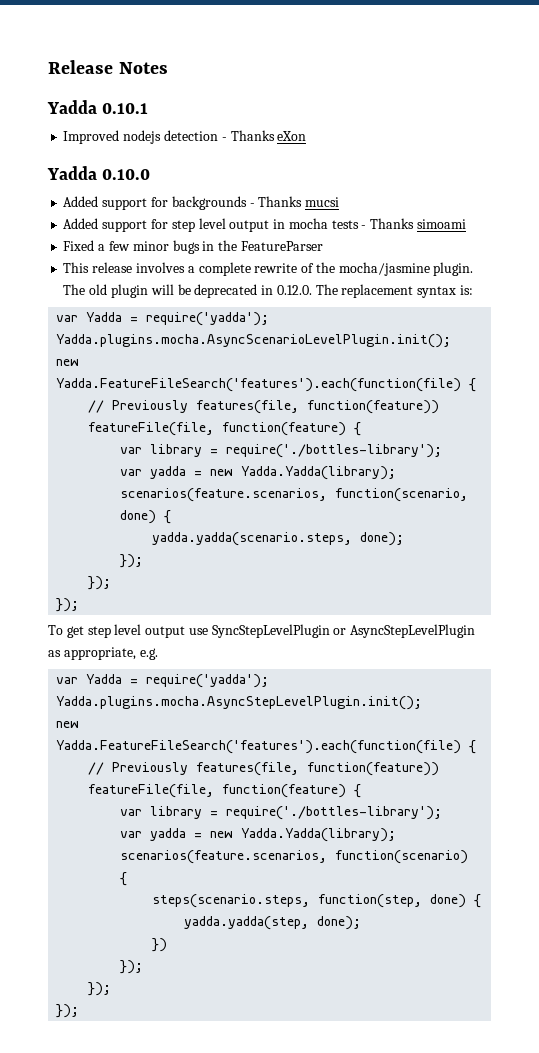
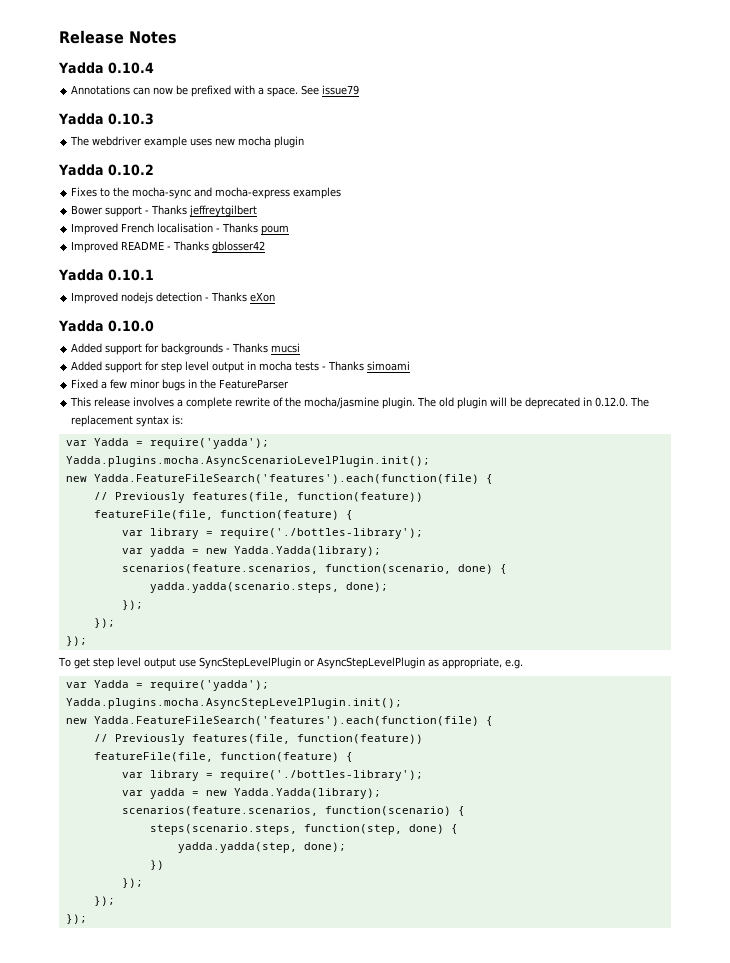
+ Yadda 0.10.4
+ Annotations can now be prefixed with a space. See issue79
+ Yadda 0.10.3
+ The webdriver example uses new mocha plugin
+ Yadda 0.10.2
+ Fixes to the mocha-sync and mocha-express examples
+ Bower support - Thanks jeffreytgilbert
+ Improved French localisation - Thanks poum
+ Improved README - Thanks gblosser42

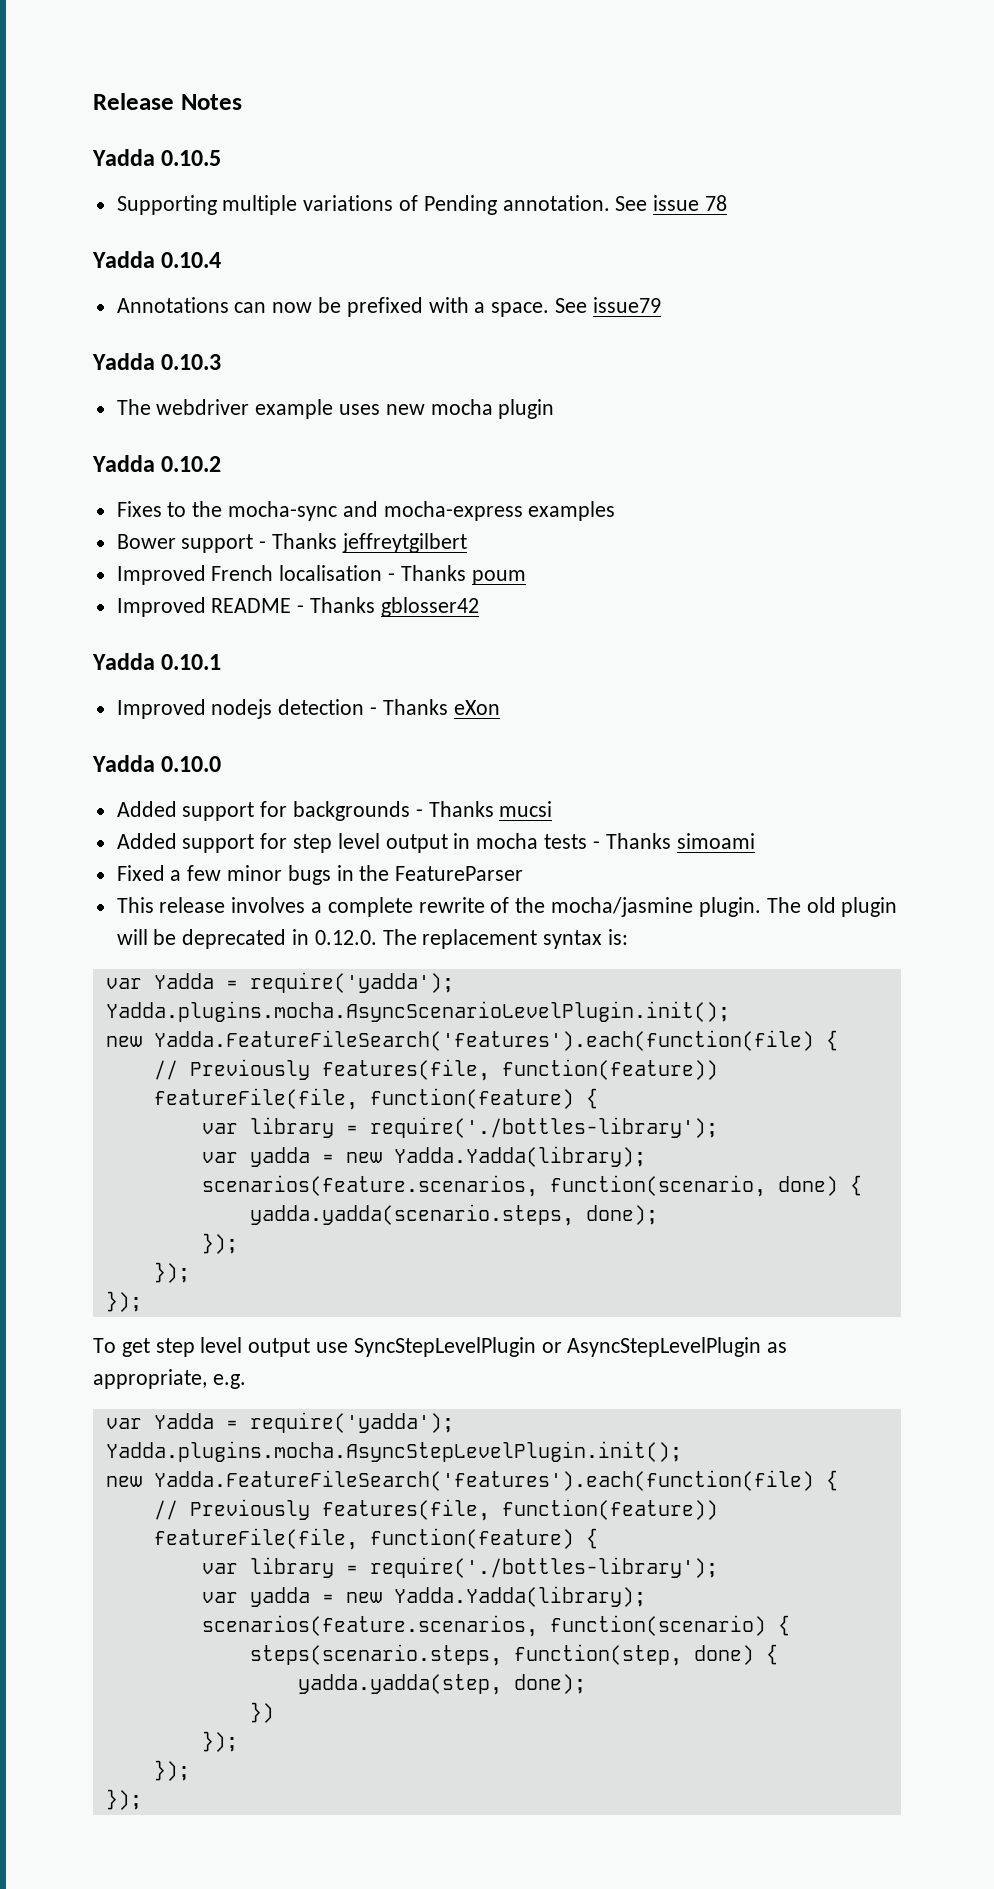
+ Yadda 0.10.5
+ Supporting multiple variations of Pending annotation. See issue 78

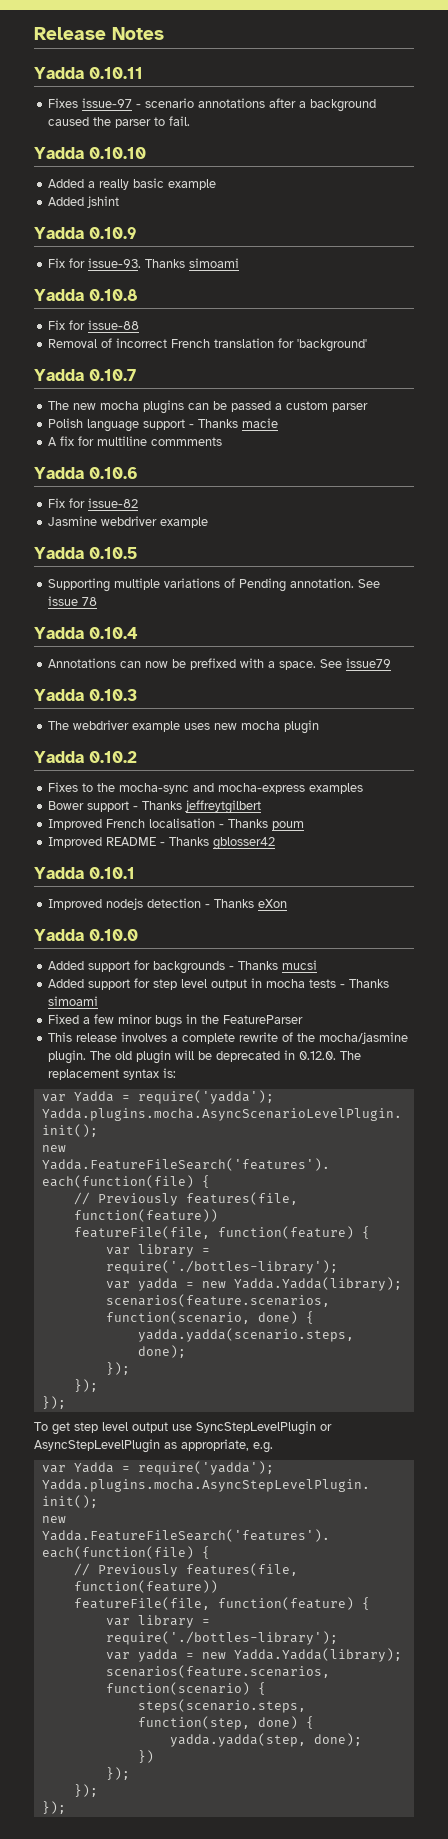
+ Yadda 0.10.11
+ Fixes issue-97 - scenario annotations after a background caused the parser to fail.
+ Yadda 0.10.10
+ Added a really basic example
+ Added jshint
+ Yadda 0.10.9
+ Fix for issue-93. Thanks simoami
+ Yadda 0.10.8
+ Fix for issue-88
+ Removal of incorrect French translation for 'background'
+ Yadda 0.10.7
+ The new mocha plugins can be passed a custom parser
+ Polish language support - Thanks macie
+ A fix for multiline commments
+ Yadda 0.10.6
+ Fix for issue-82
+ Jasmine webdriver example

